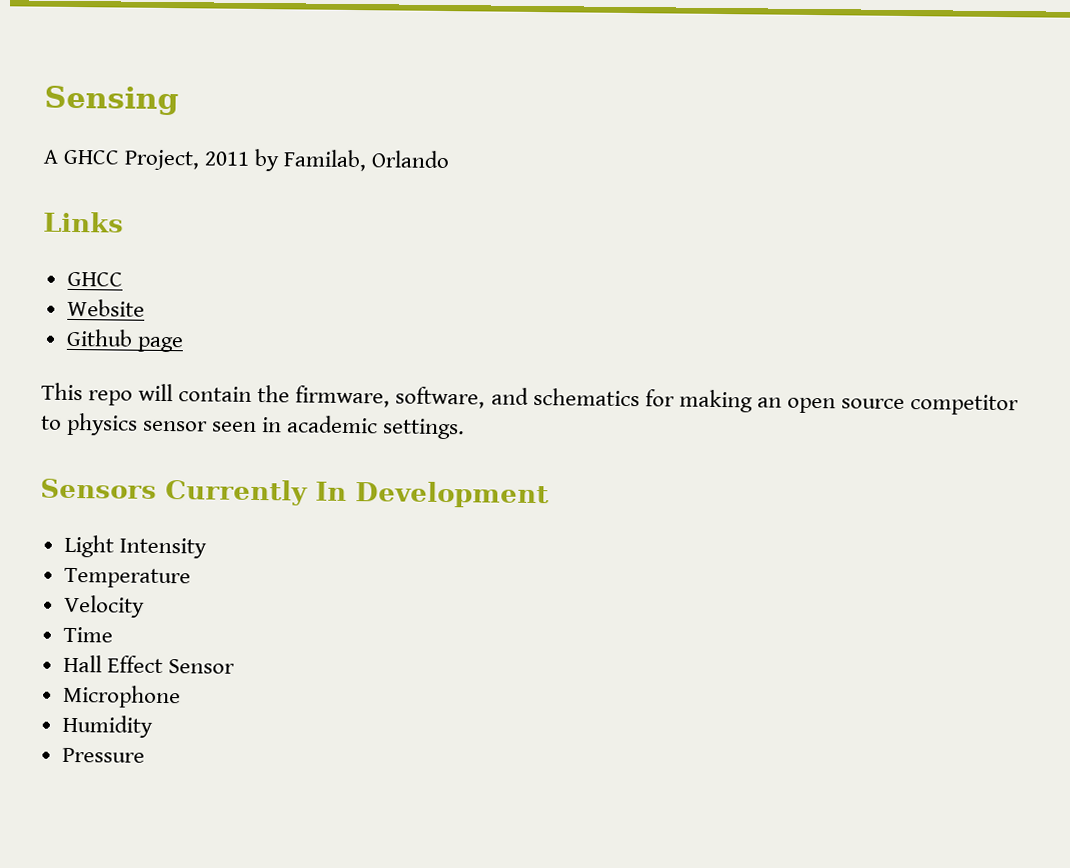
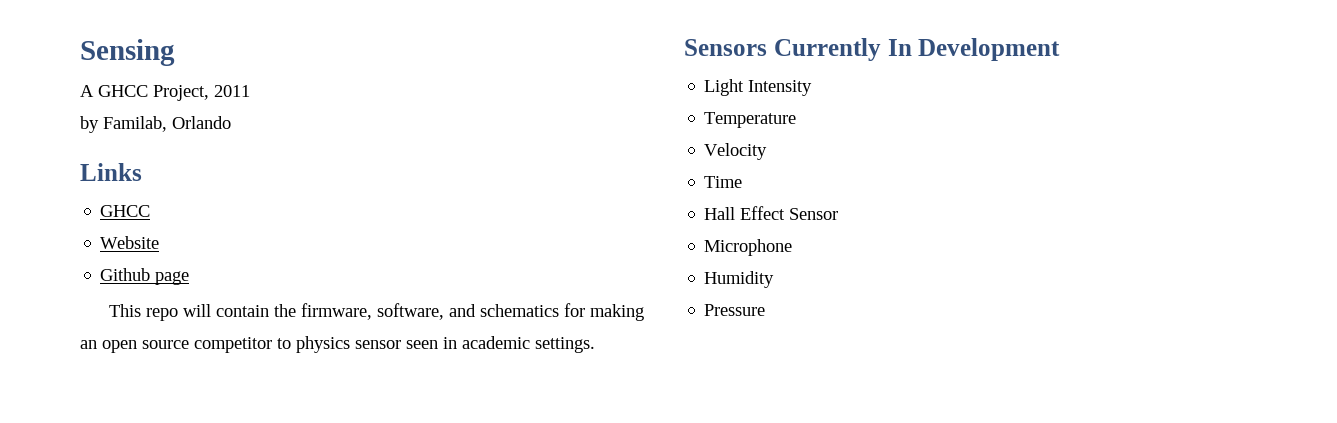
- A GHCC Project, 2011 by Familab, Orlando
+ A GHCC Project, 2011
+ by Familab, Orlando

